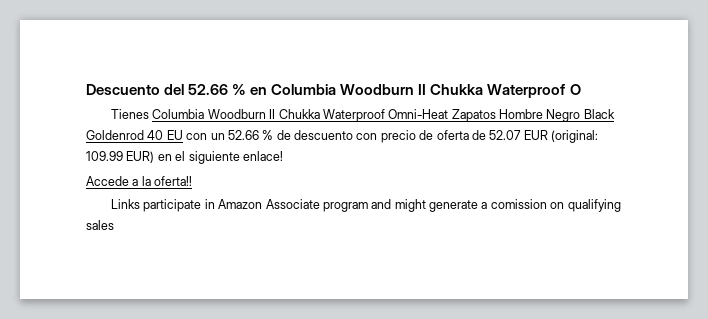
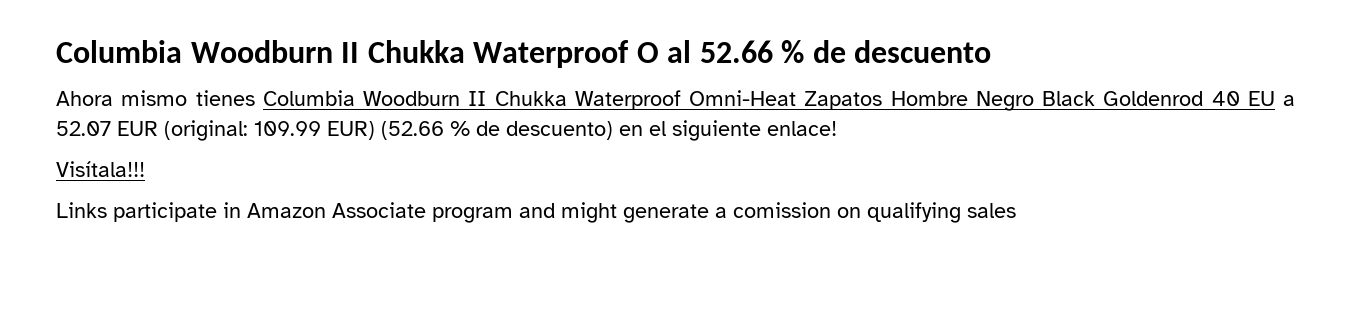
- Descuento del 52.66 % en Columbia Woodburn II Chukka Waterproof O
- Tienes Columbia Woodburn II Chukka Waterproof Omni-Heat Zapatos Hombre Negro Black Goldenrod 40 EU con un 52.66 % de descuento con precio de oferta de 52.07 EUR (original: 109.99 EUR) en el siguiente enlace!
+ Columbia Woodburn II Chukka Waterproof O al 52.66 % de descuento
+ Ahora mismo tienes Columbia Woodburn II Chukka Waterproof Omni-Heat Zapatos Hombre Negro Black Goldenrod 40 EU a 52.07 EUR (original: 109.99 EUR) (52.66 % de descuento) en el siguiente enlace!
- Accede a la oferta!!
+ Visítala!!!

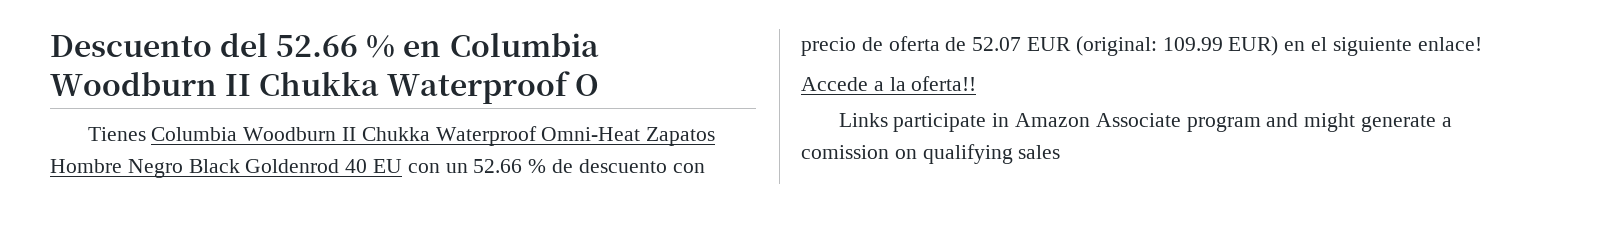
- Columbia Woodburn II Chukka Waterproof O al 52.66 % de descuento
- Ahora mismo tienes Columbia Woodburn II Chukka Waterproof Omni-Heat Zapatos Hombre Negro Black Goldenrod 40 EU a 52.07 EUR (original: 109.99 EUR) (52.66 % de descuento) en el siguiente enlace!
+ Descuento del 52.66 % en Columbia Woodburn II Chukka Waterproof O
+ Tienes Columbia Woodburn II Chukka Waterproof Omni-Heat Zapatos Hombre Negro Black Goldenrod 40 EU con un 52.66 % de descuento con precio de oferta de 52.07 EUR (original: 109.99 EUR) en el siguiente enlace!
- Visítala!!!
+ Accede a la oferta!!

